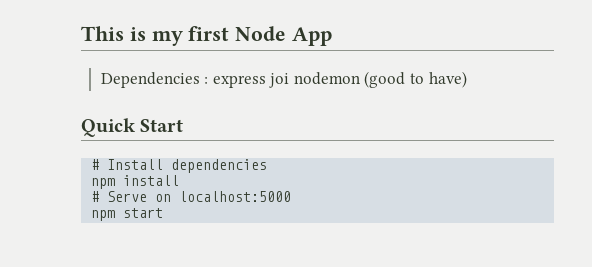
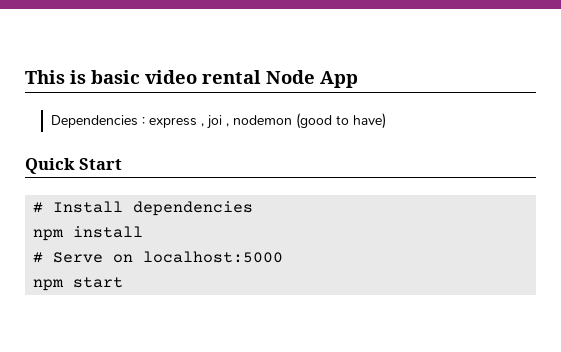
- This is my first Node App
+ This is basic video rental Node App
- Dependencies : express joi nodemon (good to have)
+ Dependencies : express , joi , nodemon (good to have)

